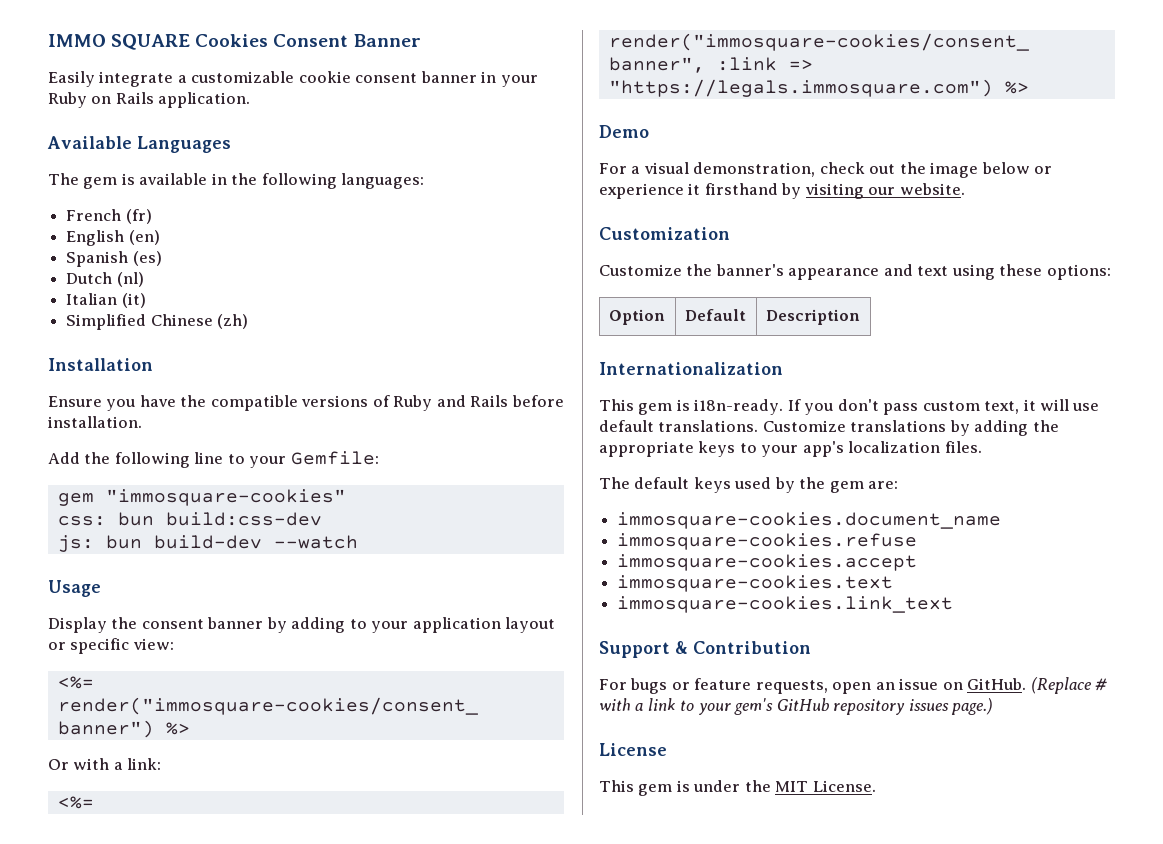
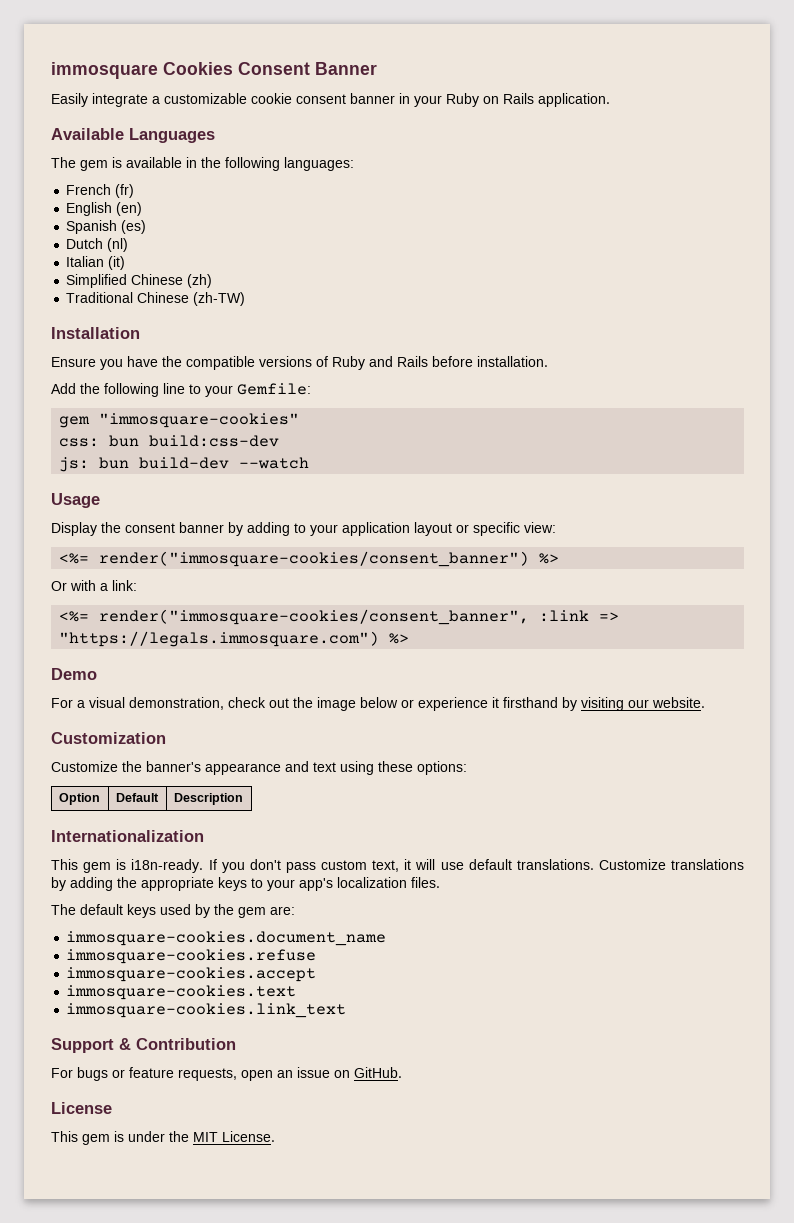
- IMMO SQUARE Cookies Consent Banner
+ immosquare Cookies Consent Banner
+ Traditional Chinese (zh-TW)
- (Replace # with a link to your gem's GitHub repository issues page.)

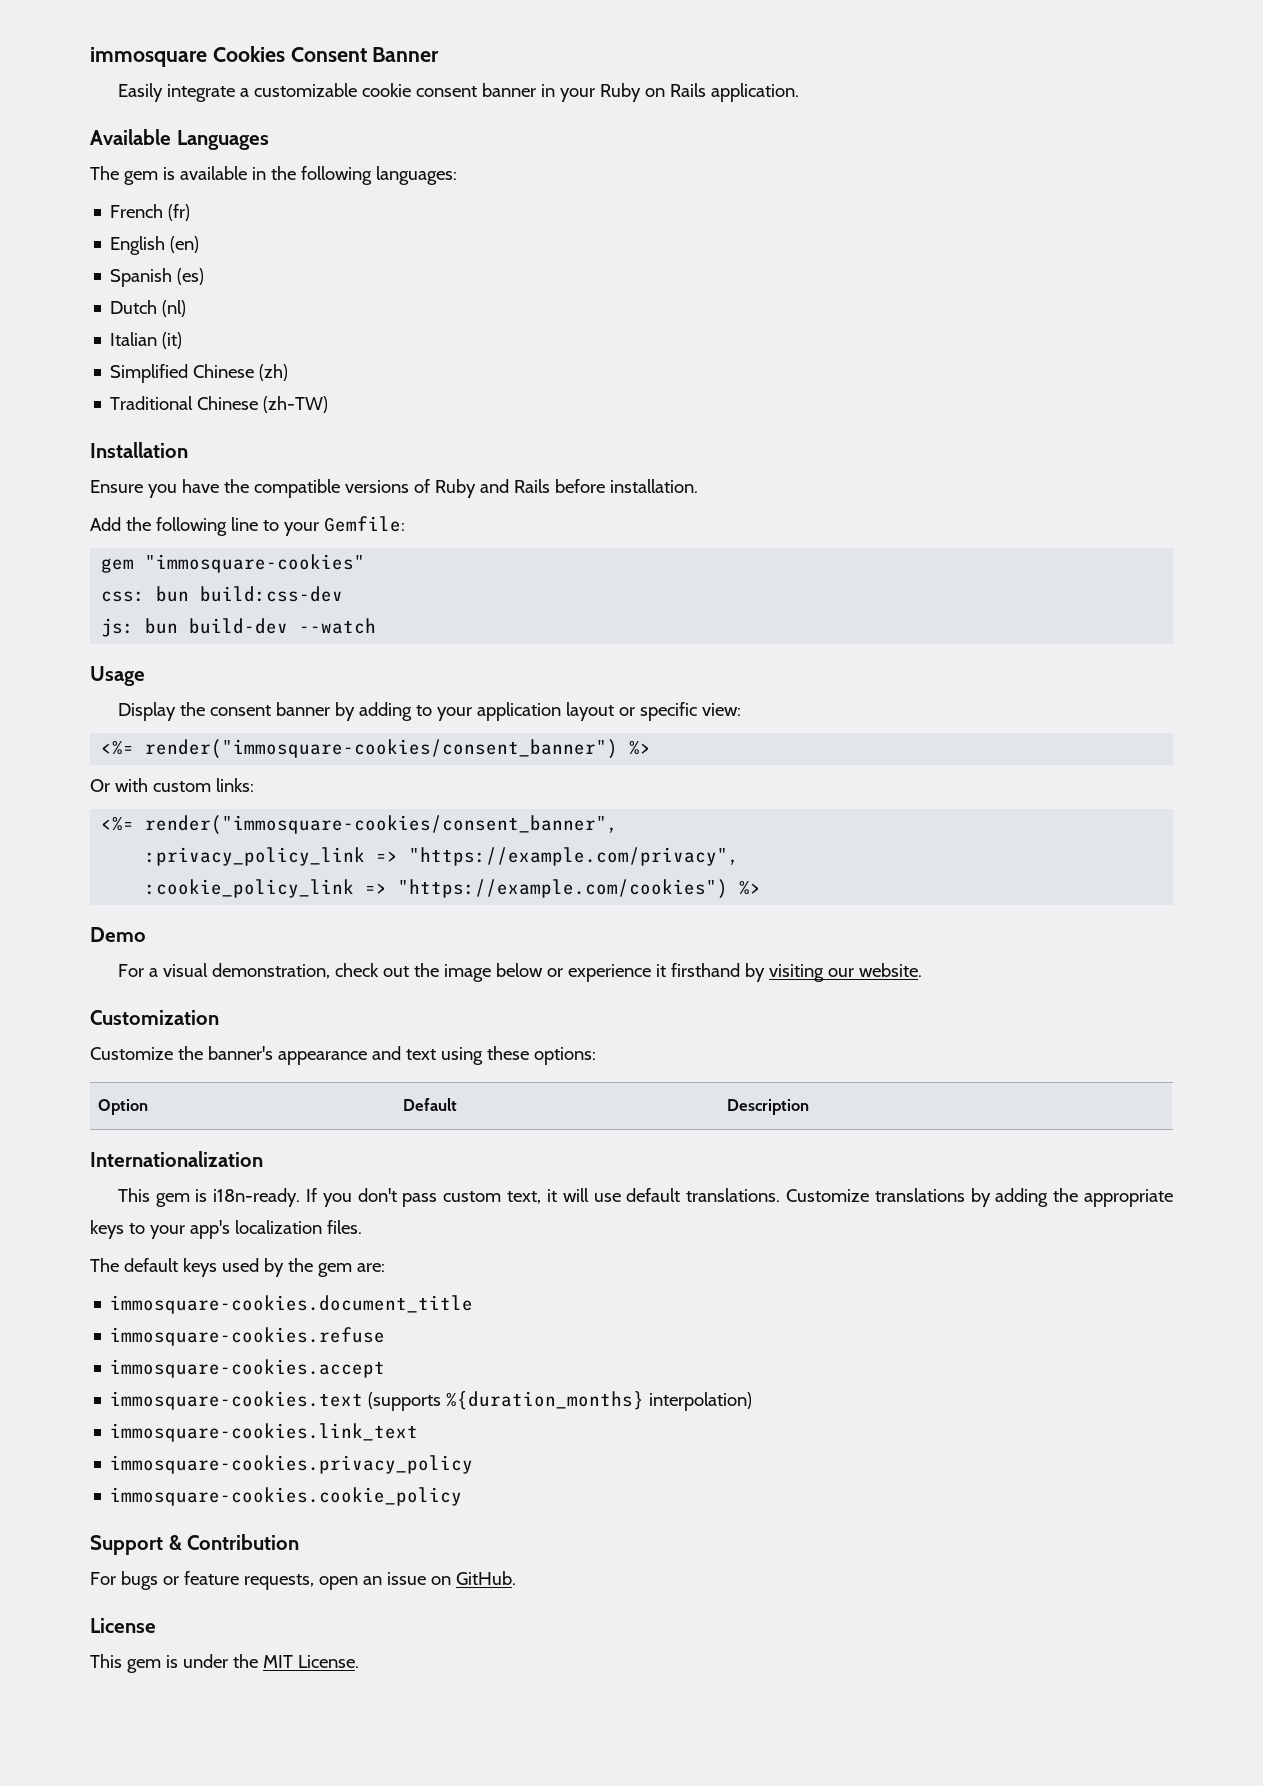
- Or with a link:
+ Or with custom links:
- <%= render("immosquare-cookies/consent_banner", :link => "https://legals.immosquare.com") %>
+ <%= render("immosquare-cookies/consent_banner",
+ :privacy_policy_link => "https://example.com/privacy",
+ :cookie_policy_link => "https://example.com/cookies") %>
- immosquare-cookies.document_name
+ immosquare-cookies.document_title
- immosquare-cookies.text
+ immosquare-cookies.text (supports %{duration_months} interpolation)
+ immosquare-cookies.privacy_policy
+ immosquare-cookies.cookie_policy

